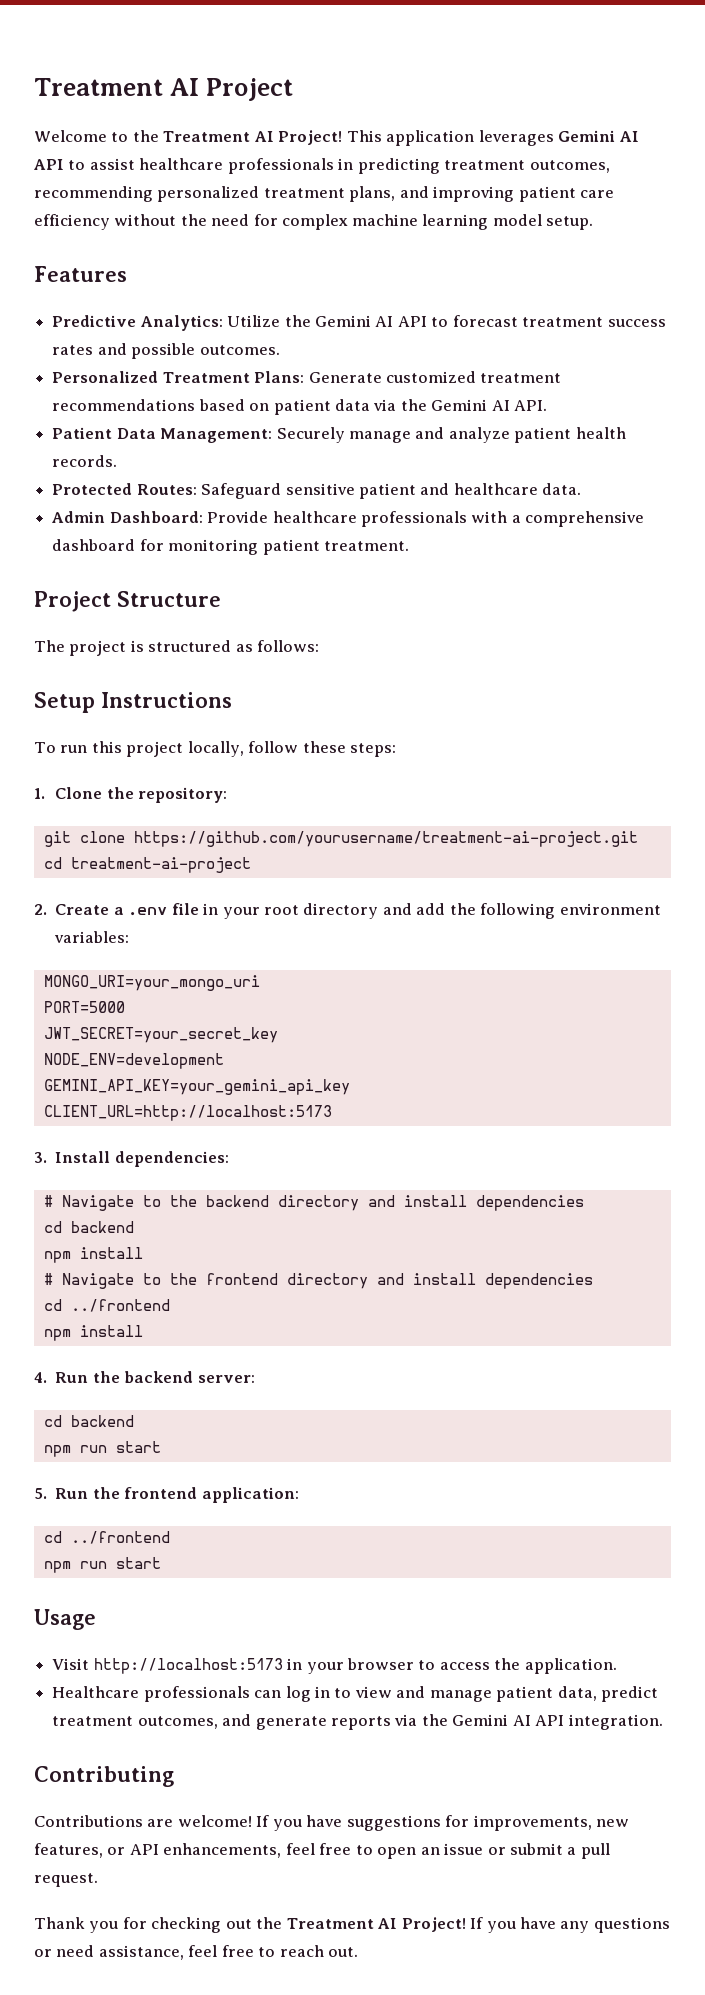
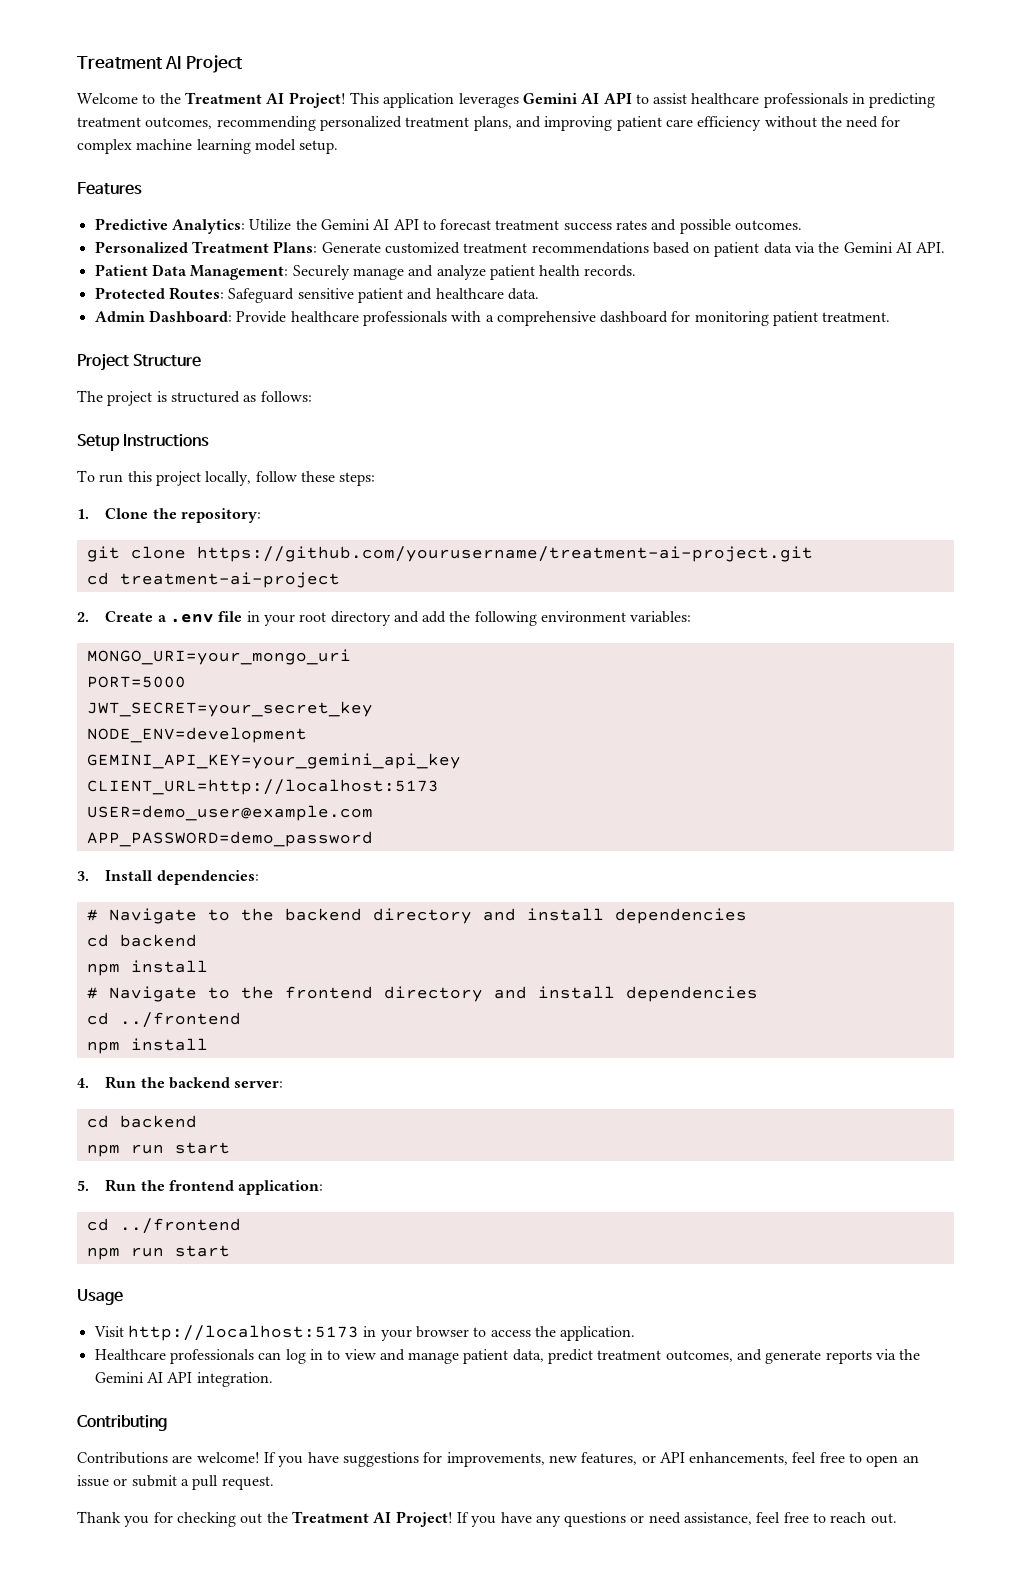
+ USER=demo_user@example.com
+ APP_PASSWORD=demo_password

